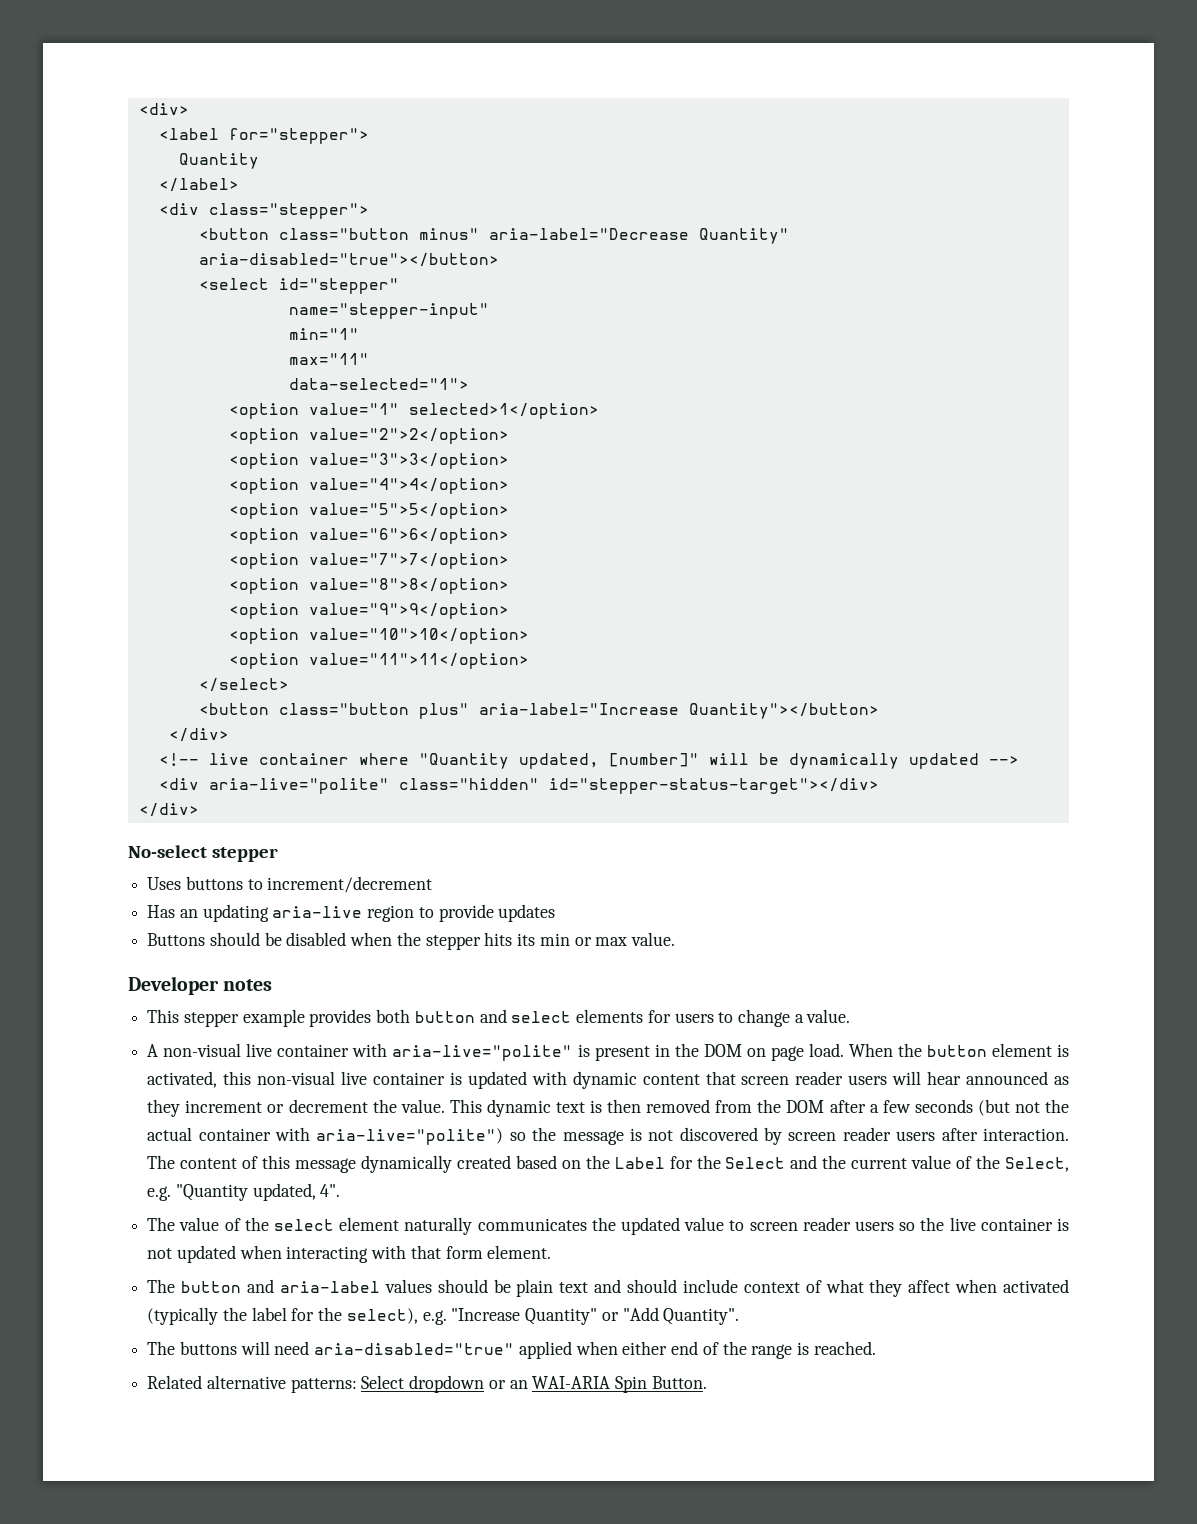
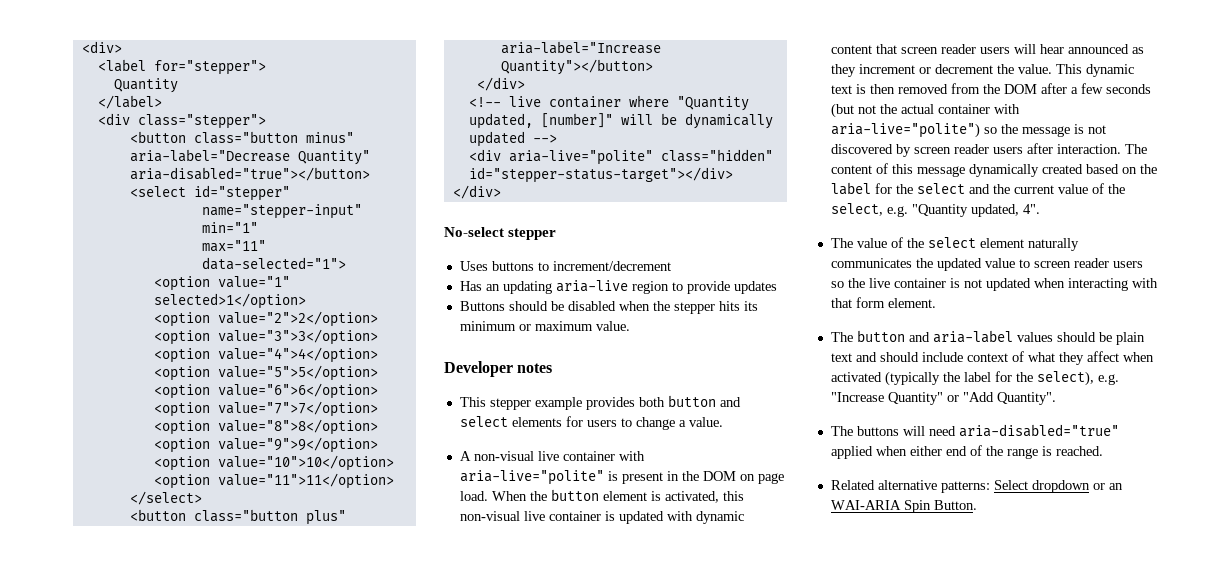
- Buttons should be disabled when the stepper hits its min or max value.
+ Buttons should be disabled when the stepper hits its minimum or maximum value.
- The content of this message dynamically created based on the Label for the Select and the current value of the Select, e.g. "Quantity updated, 4".
+ The content of this message dynamically created based on the label for the select and the current value of the select, e.g. "Quantity updated, 4".

